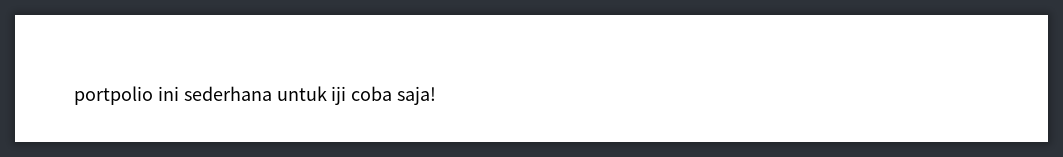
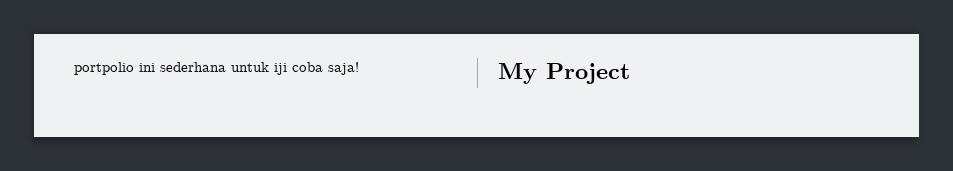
+ My Project

